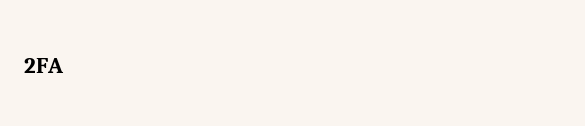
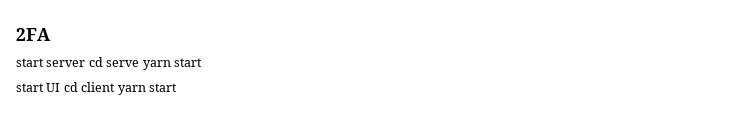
+ start server cd serve yarn start
+ start UI cd client yarn start

